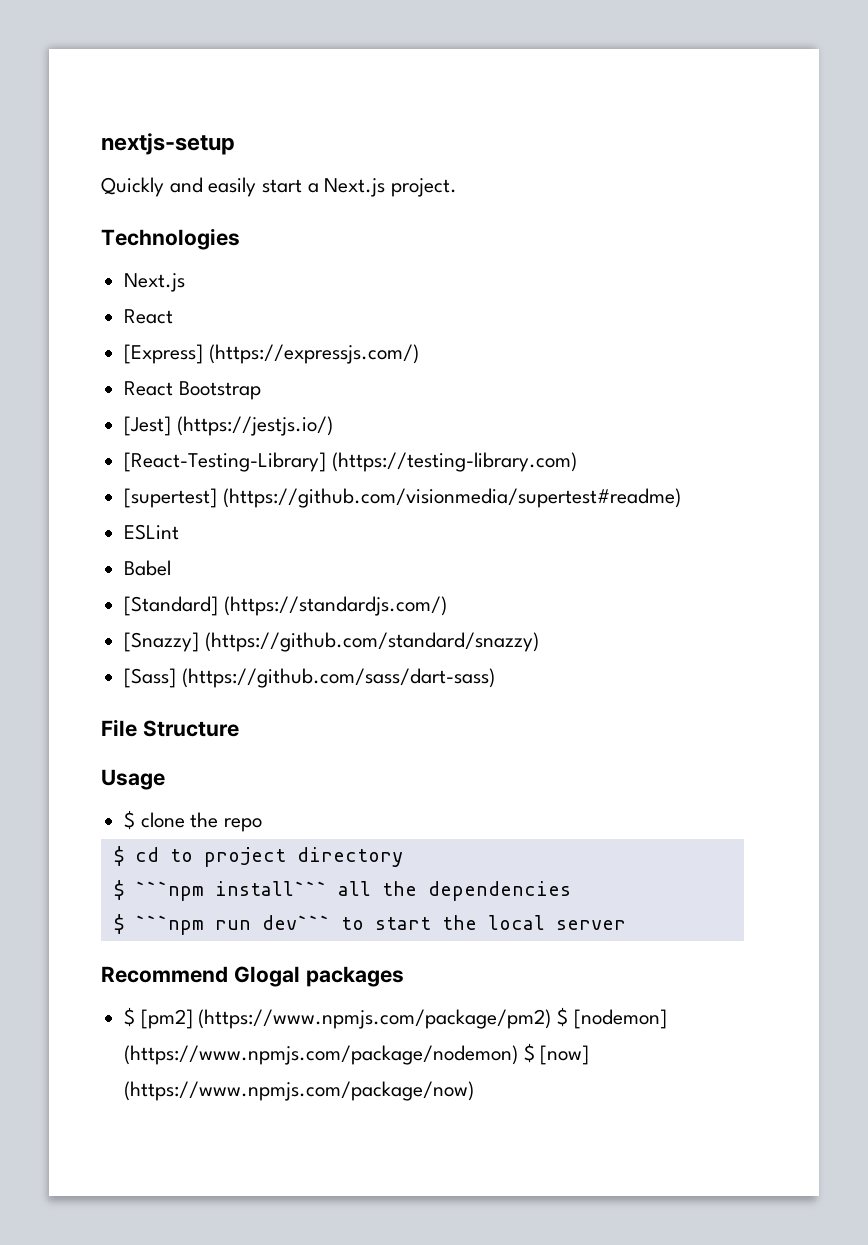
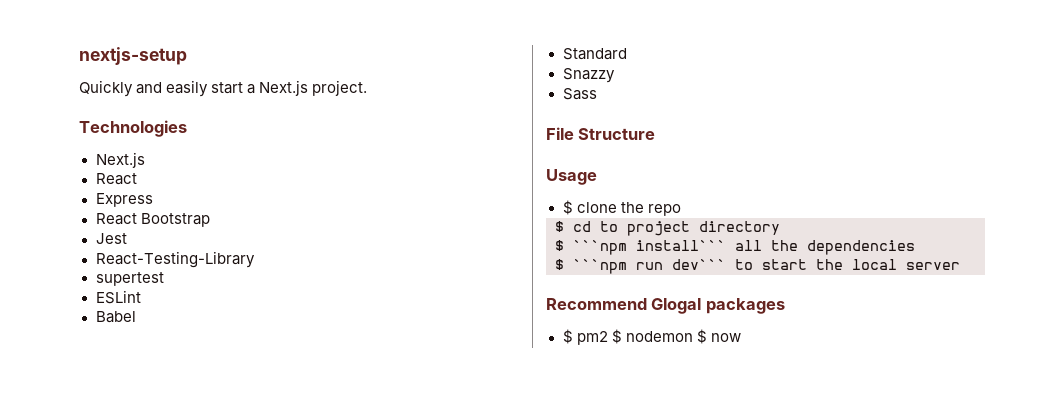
- [Express] (https://expressjs.com/)
+ Express
- [Jest] (https://jestjs.io/)
- [React-Testing-Library] (https://testing-library.com)
- [supertest] (https://github.com/visionmedia/supertest#readme)
+ Jest
+ React-Testing-Library
+ supertest
  ESLint
  Babel
- [Standard] (https://standardjs.com/)
- [Snazzy] (https://github.com/standard/snazzy)
- [Sass] (https://github.com/sass/dart-sass)
+ Standard
+ Snazzy
+ Sass
- $ [pm2] (https://www.npmjs.com/package/pm2) $ [nodemon] (https://www.npmjs.com/package/nodemon) $ [now] (https://www.npmjs.com/package/now)
+ $ pm2 $ nodemon $ now

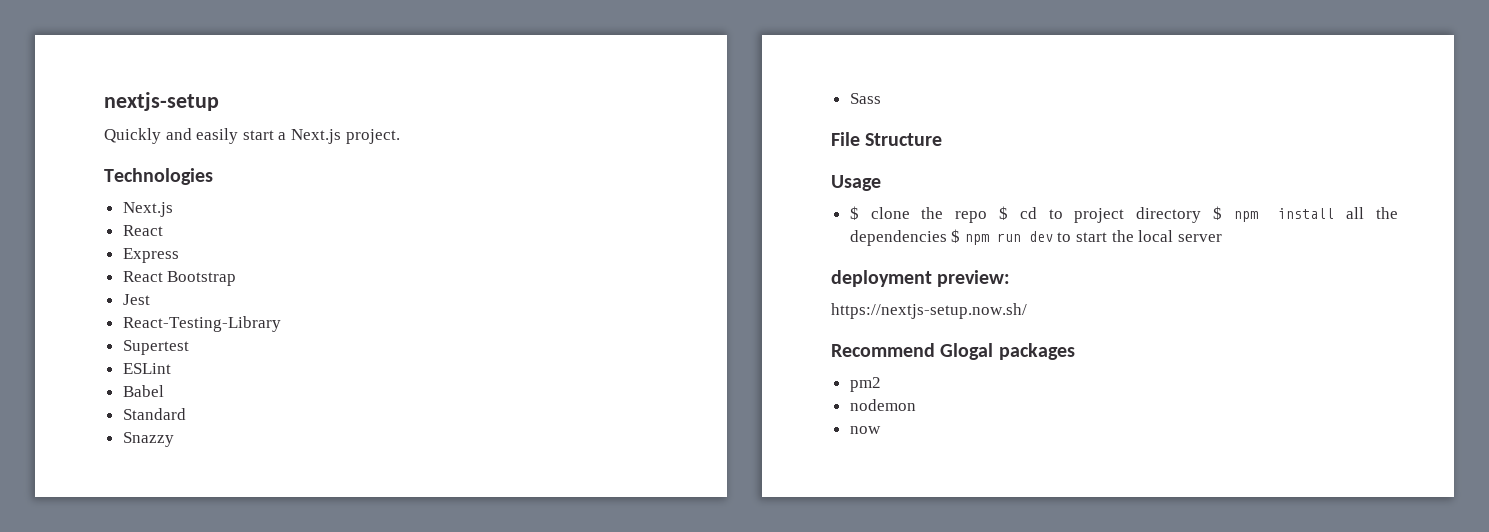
- supertest
+ Supertest
- $ clone the repo
- $ cd to project directory
- $ ```npm install``` all the dependencies
- $ ```npm run dev``` to start the local server
+ $ clone the repo $ cd to project directory $ npm install all the dependencies $ npm run dev to start the local server
+ deployment preview:
+ https://nextjs-setup.now.sh/
- $ pm2 $ nodemon $ now
+ pm2
+ nodemon
+ now

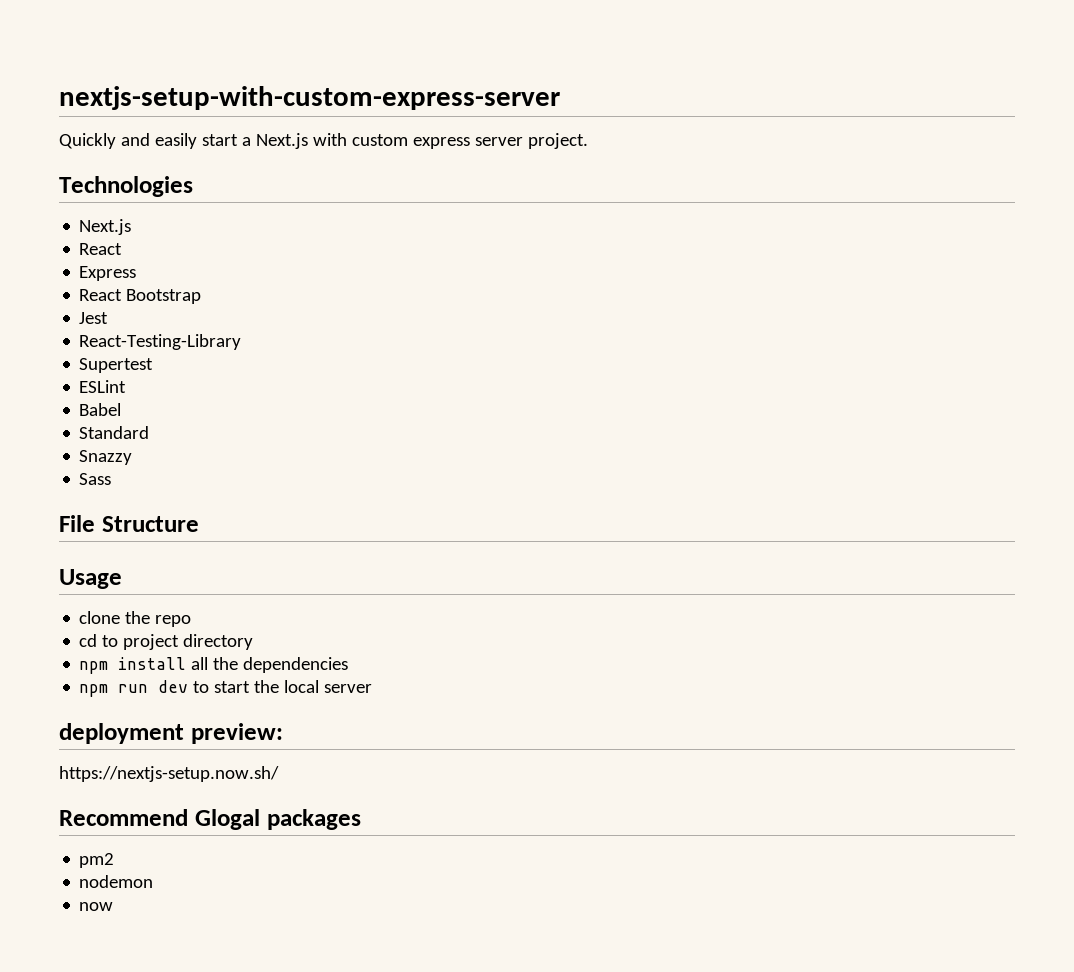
- nextjs-setup
+ nextjs-setup-with-custom-express-server
- Quickly and easily start a Next.js project.
+ Quickly and easily start a Next.js with custom express server project.
- $ clone the repo $ cd to project directory $ npm install all the dependencies $ npm run dev to start the local server
+ clone the repo
+ cd to project directory
+ npm install all the dependencies
+ npm run dev to start the local server

